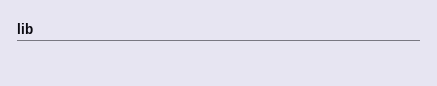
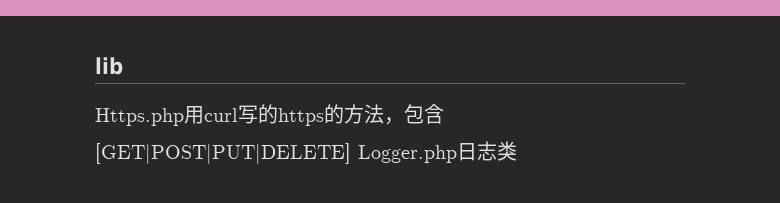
+ Https.php用curl写的https的方法，包含[GET|POST|PUT|DELETE] Logger.php日志类

